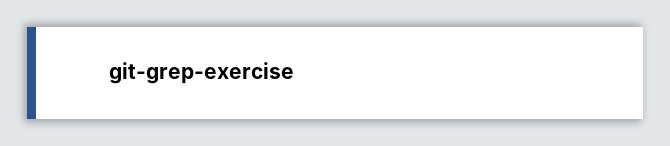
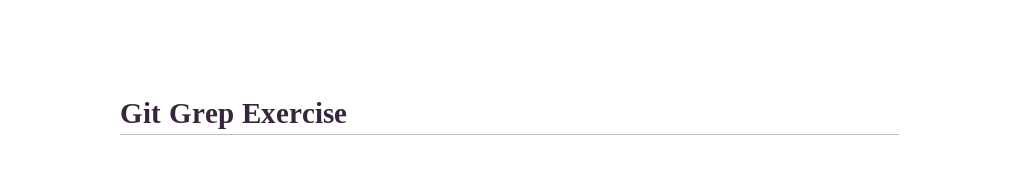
- git-grep-exercise
+ Git Grep Exercise

